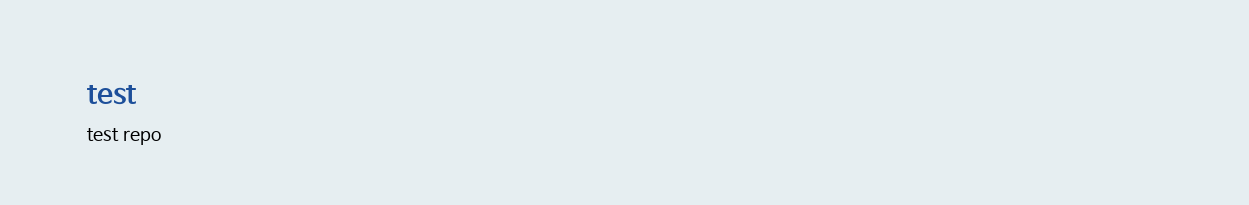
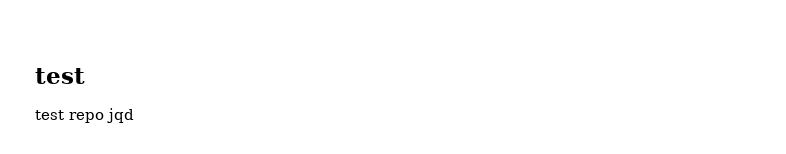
- test repo
+ test repo jqd

